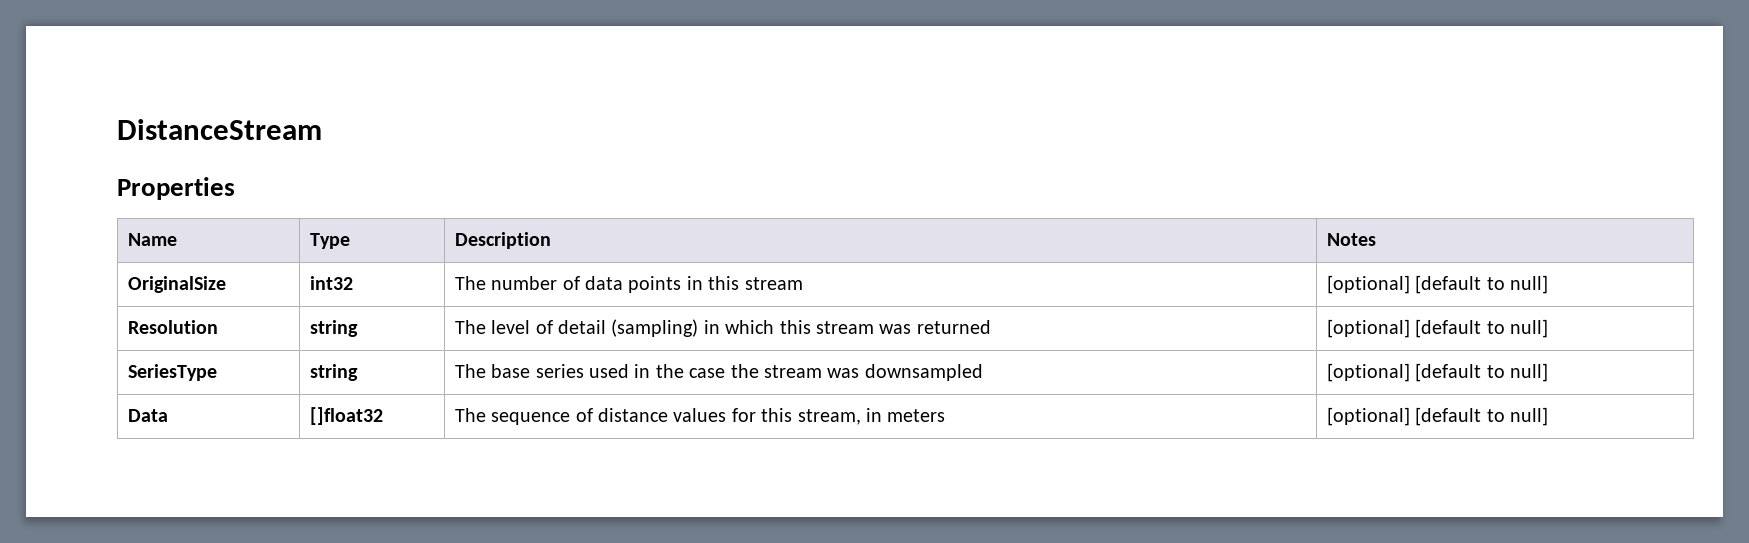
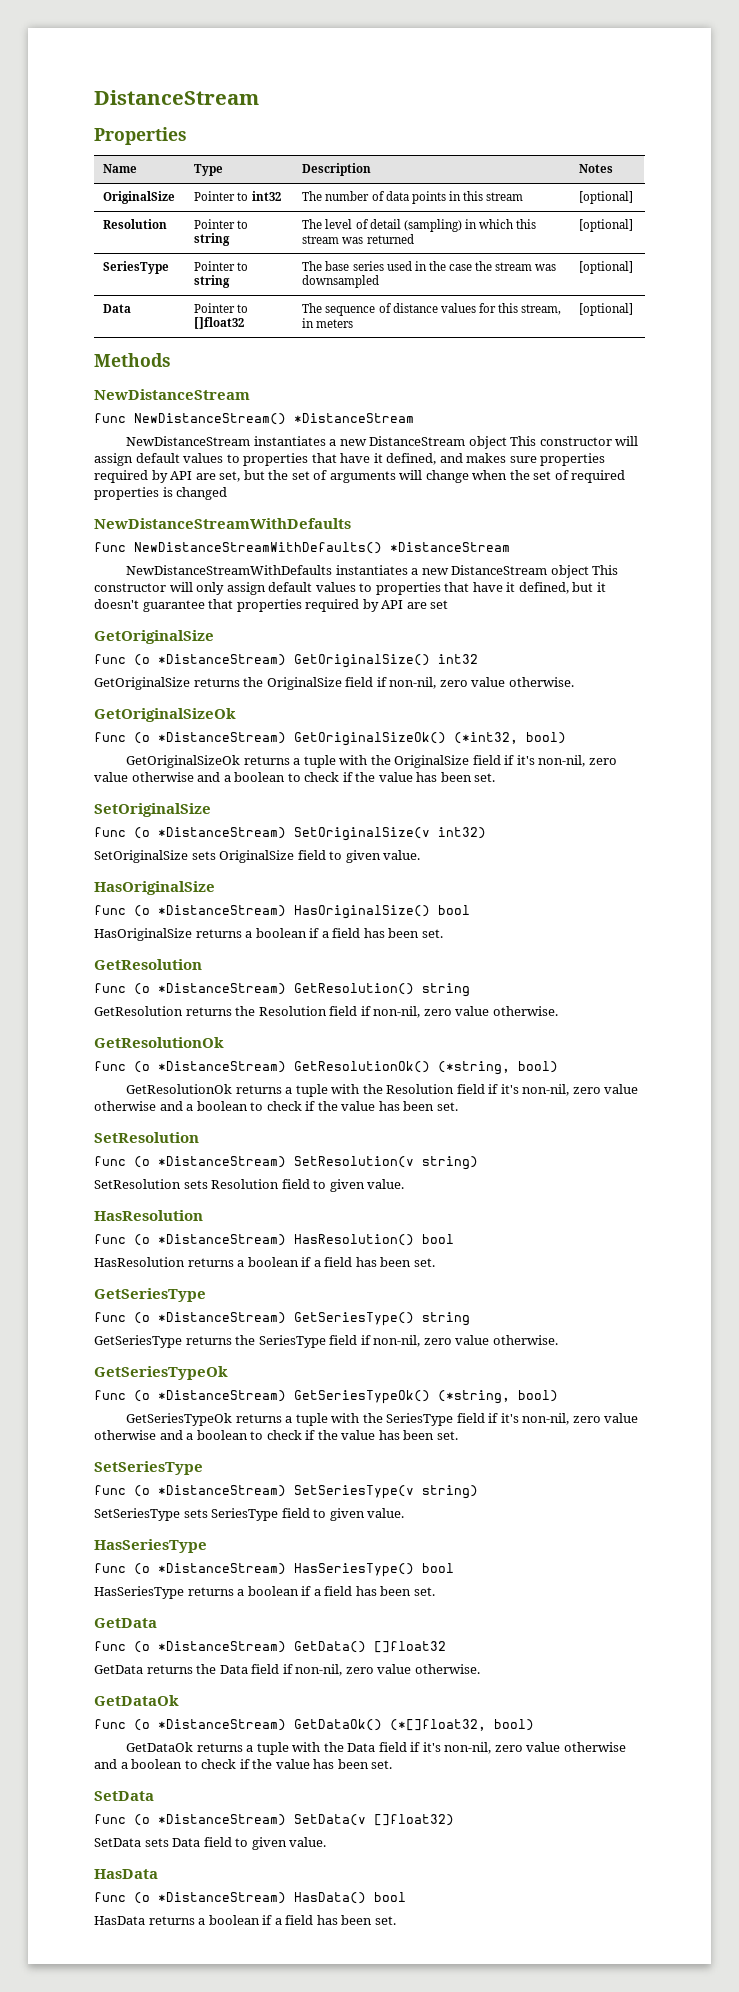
- OriginalSize | int32 | The number of data points in this stream | [optional] [default to null]
+ OriginalSize | Pointer to int32 | The number of data points in this stream | [optional]
- Resolution | string | The level of detail (sampling) in which this stream was returned | [optional] [default to null]
+ Resolution | Pointer to string | The level of detail (sampling) in which this stream was returned | [optional]
- SeriesType | string | The base series used in the case the stream was downsampled | [optional] [default to null]
+ SeriesType | Pointer to string | The base series used in the case the stream was downsampled | [optional]
- Data | []float32 | The sequence of distance values for this stream, in meters | [optional] [default to null]
+ Data | Pointer to []float32 | The sequence of distance values for this stream, in meters | [optional]
+ Methods
+ NewDistanceStream
+ func NewDistanceStream() *DistanceStream
+ NewDistanceStream instantiates a new DistanceStream object This constructor will assign default values to properties that have it defined, and makes sure properties required by API are set, but the set of arguments will change when the set of required properties is changed
+ NewDistanceStreamWithDefaults
+ func NewDistanceStreamWithDefaults() *DistanceStream
+ NewDistanceStreamWithDefaults instantiates a new DistanceStream object This constructor will only assign default values to properties that have it defined, but it doesn't guarantee that properties required by API are set
+ GetOriginalSize
+ func (o *DistanceStream) GetOriginalSize() int32
+ GetOriginalSize returns the OriginalSize field if non-nil, zero value otherwise.
+ GetOriginalSizeOk
+ func (o *DistanceStream) GetOriginalSizeOk() (*int32, bool)
+ GetOriginalSizeOk returns a tuple with the OriginalSize field if it's non-nil, zero value otherwise and a boolean to check if the value has been set.
+ SetOriginalSize
+ func (o *DistanceStream) SetOriginalSize(v int32)
+ SetOriginalSize sets OriginalSize field to given value.
+ HasOriginalSize
+ func (o *DistanceStream) HasOriginalSize() bool
+ HasOriginalSize returns a boolean if a field has been set.
+ GetResolution
+ func (o *DistanceStream) GetResolution() string
+ GetResolution returns the Resolution field if non-nil, zero value otherwise.
+ GetResolutionOk
+ func (o *DistanceStream) GetResolutionOk() (*string, bool)
+ GetResolutionOk returns a tuple with the Resolution field if it's non-nil, zero value otherwise and a boolean to check if the value has been set.
+ SetResolution
+ func (o *DistanceStream) SetResolution(v string)
+ SetResolution sets Resolution field to given value.
+ HasResolution
+ func (o *DistanceStream) HasResolution() bool
+ HasResolution returns a boolean if a field has been set.
+ GetSeriesType
+ func (o *DistanceStream) GetSeriesType() string
+ GetSeriesType returns the SeriesType field if non-nil, zero value otherwise.
+ GetSeriesTypeOk
+ func (o *DistanceStream) GetSeriesTypeOk() (*string, bool)
+ GetSeriesTypeOk returns a tuple with the SeriesType field if it's non-nil, zero value otherwise and a boolean to check if the value has been set.
+ SetSeriesType
+ func (o *DistanceStream) SetSeriesType(v string)
+ SetSeriesType sets SeriesType field to given value.
+ HasSeriesType
+ func (o *DistanceStream) HasSeriesType() bool
+ HasSeriesType returns a boolean if a field has been set.
+ GetData
+ func (o *DistanceStream) GetData() []float32
+ GetData returns the Data field if non-nil, zero value otherwise.
+ GetDataOk
+ func (o *DistanceStream) GetDataOk() (*[]float32, bool)
+ GetDataOk returns a tuple with the Data field if it's non-nil, zero value otherwise and a boolean to check if the value has been set.
+ SetData
+ func (o *DistanceStream) SetData(v []float32)
+ SetData sets Data field to given value.
+ HasData
+ func (o *DistanceStream) HasData() bool
+ HasData returns a boolean if a field has been set.

